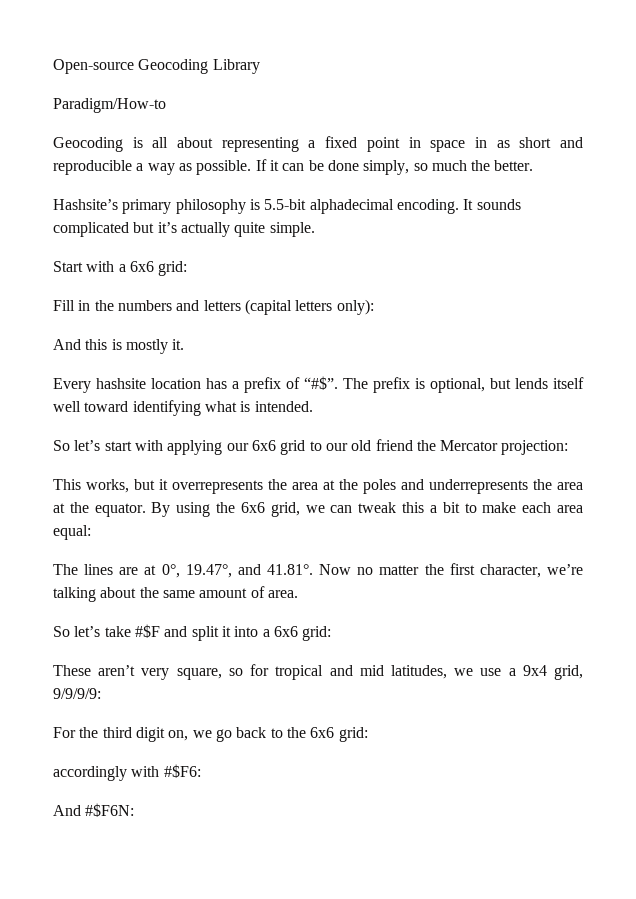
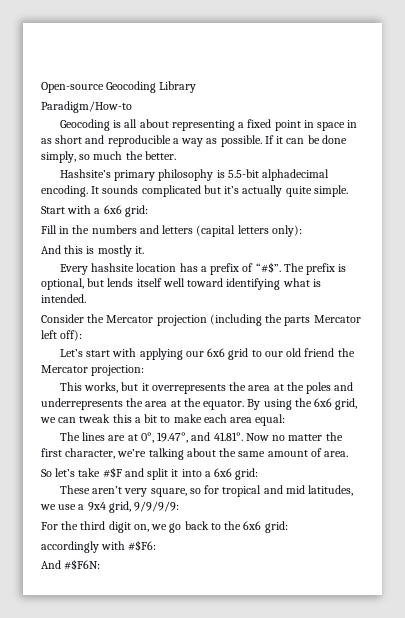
- So let’s start with applying our 6x6 grid to our old friend the Mercator projection:
+ Consider the Mercator projection (including the parts Mercator left off):
+ Let’s start with applying our 6x6 grid to our old friend the Mercator projection:

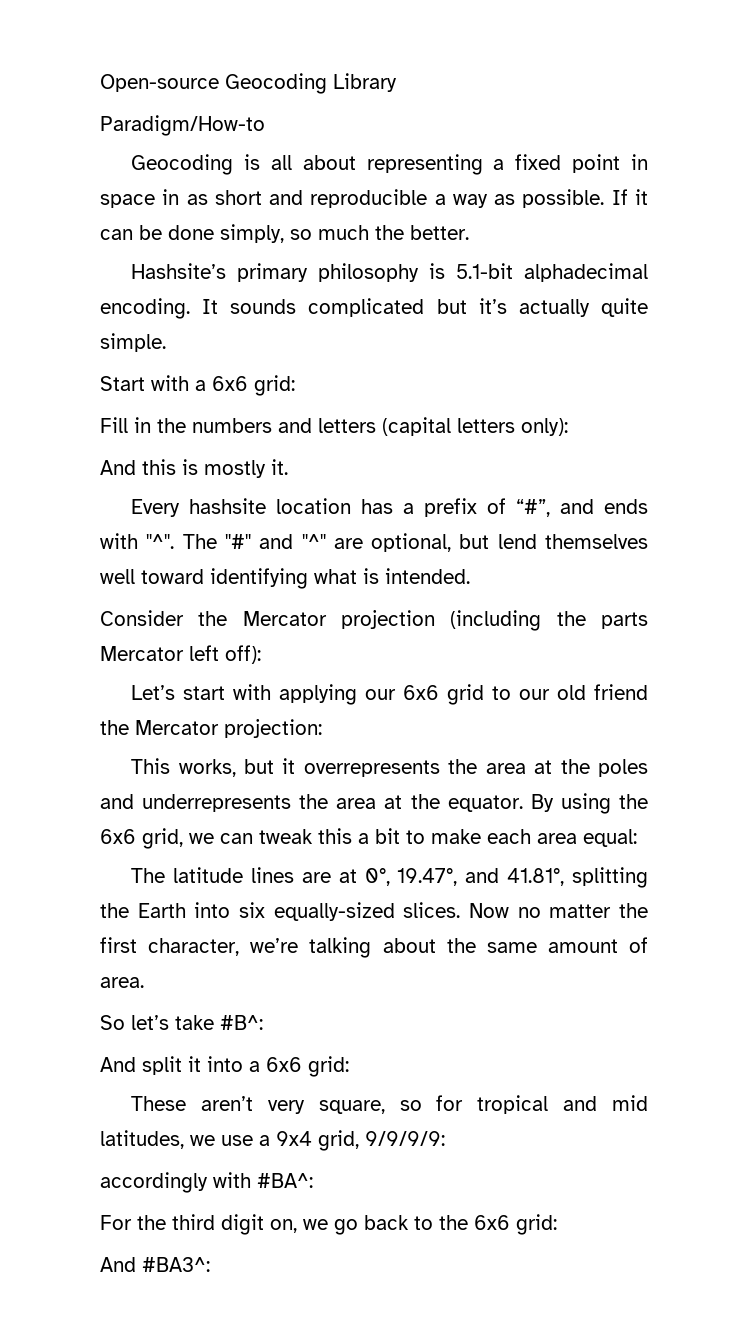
- Hashsite’s primary philosophy is 5.5-bit alphadecimal encoding.
+ Hashsite’s primary philosophy is 5.1-bit alphadecimal encoding.
- Every hashsite location has a prefix of “#$”. The prefix is optional, but lends itself well toward identifying what is intended.
+ Every hashsite location has a prefix of “#”, and ends with "^". The "#" and "^" are optional, but lend themselves well toward identifying what is intended.
- The lines are at 0°, 19.47°, and 41.81°. Now no matter the first character, we’re talking about the same amount of area.
+ The latitude lines are at 0°, 19.47°, and 41.81°, splitting the Earth into six equally-sized slices. Now no matter the first character, we’re talking about the same amount of area.
- So let’s take #$F and split it into a 6x6 grid:
+ So let’s take #B^:
+ And split it into a 6x6 grid:
+ accordingly with #BA^:
- accordingly with #$F6:
- And #$F6N:
+ And #BA3^:

